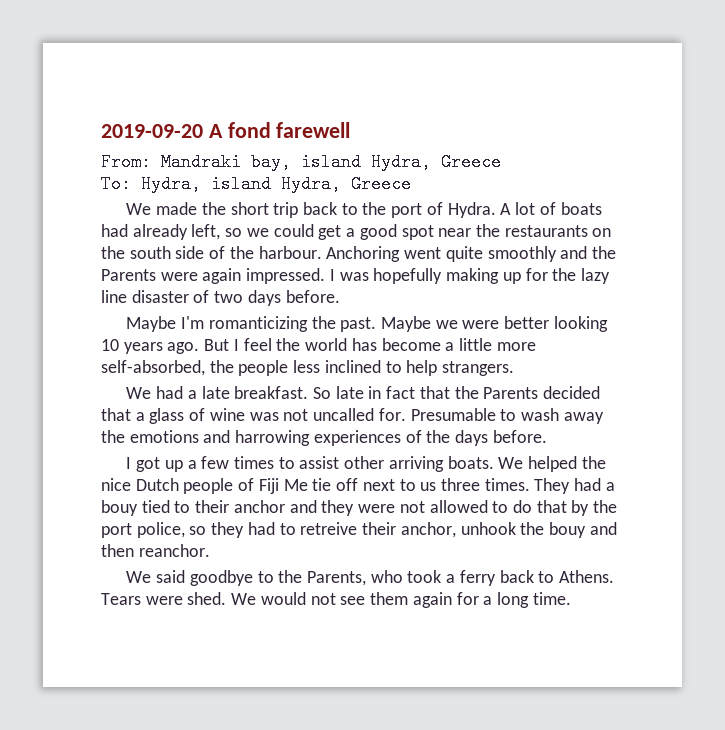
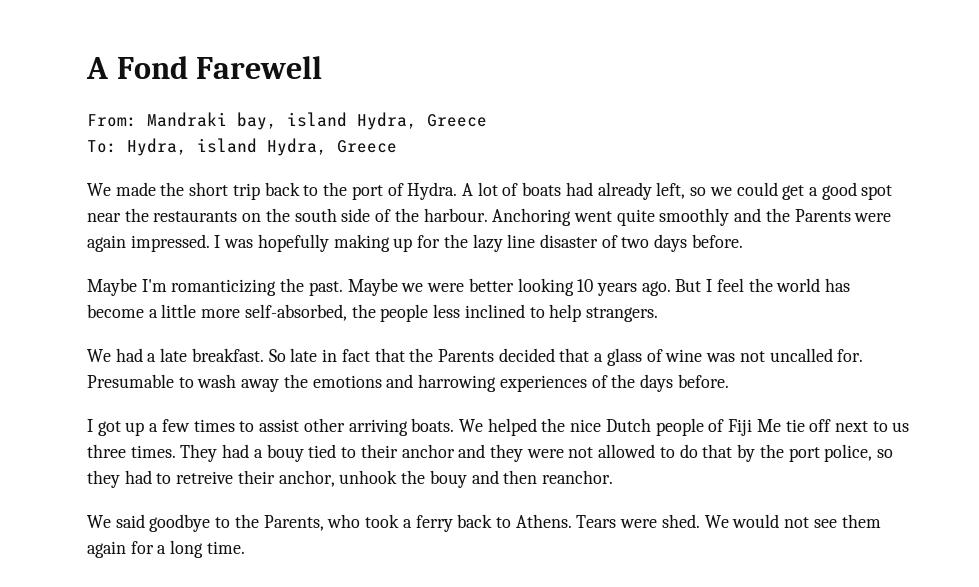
- 2019-09-20 A fond farewell
+ A Fond Farewell

